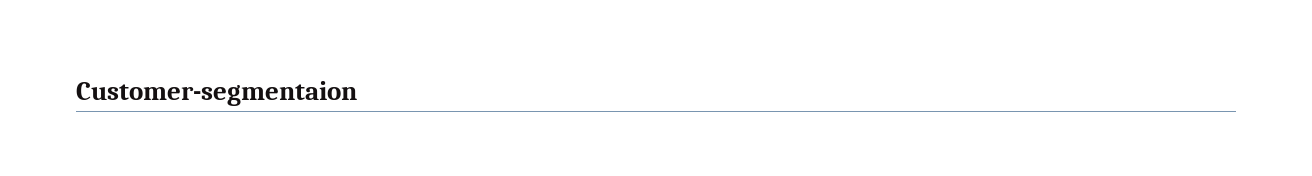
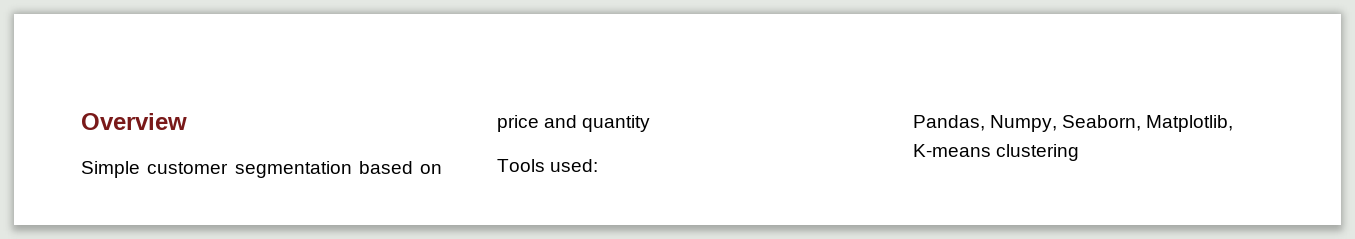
- Customer-segmentaion
+ Overview
+ Simple customer segmentation based on price and quantity
+ Tools used:
+ Pandas, Numpy, Seaborn, Matplotlib, K-means clustering

